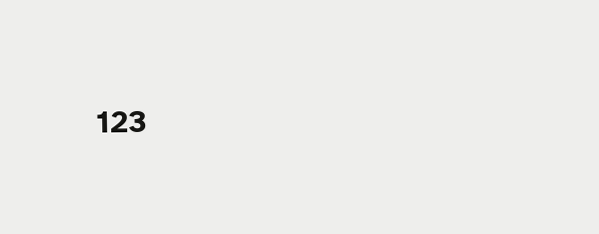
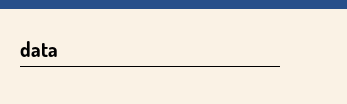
- 123
+ data

